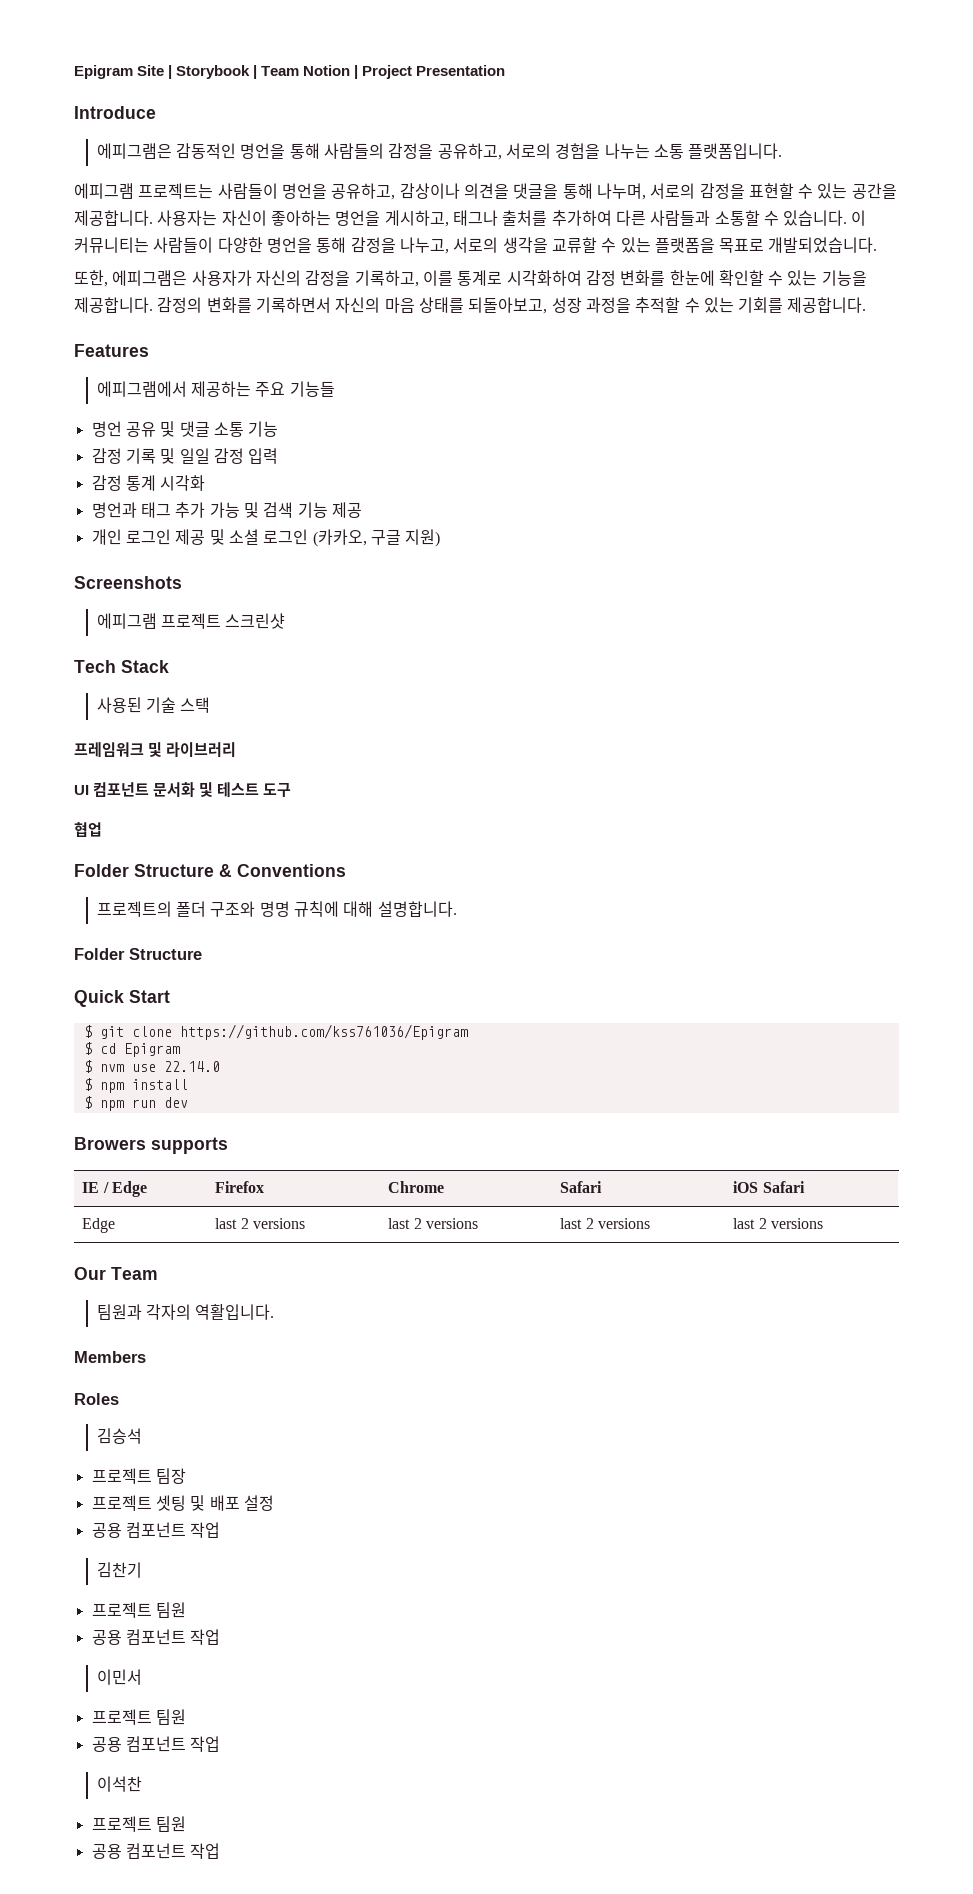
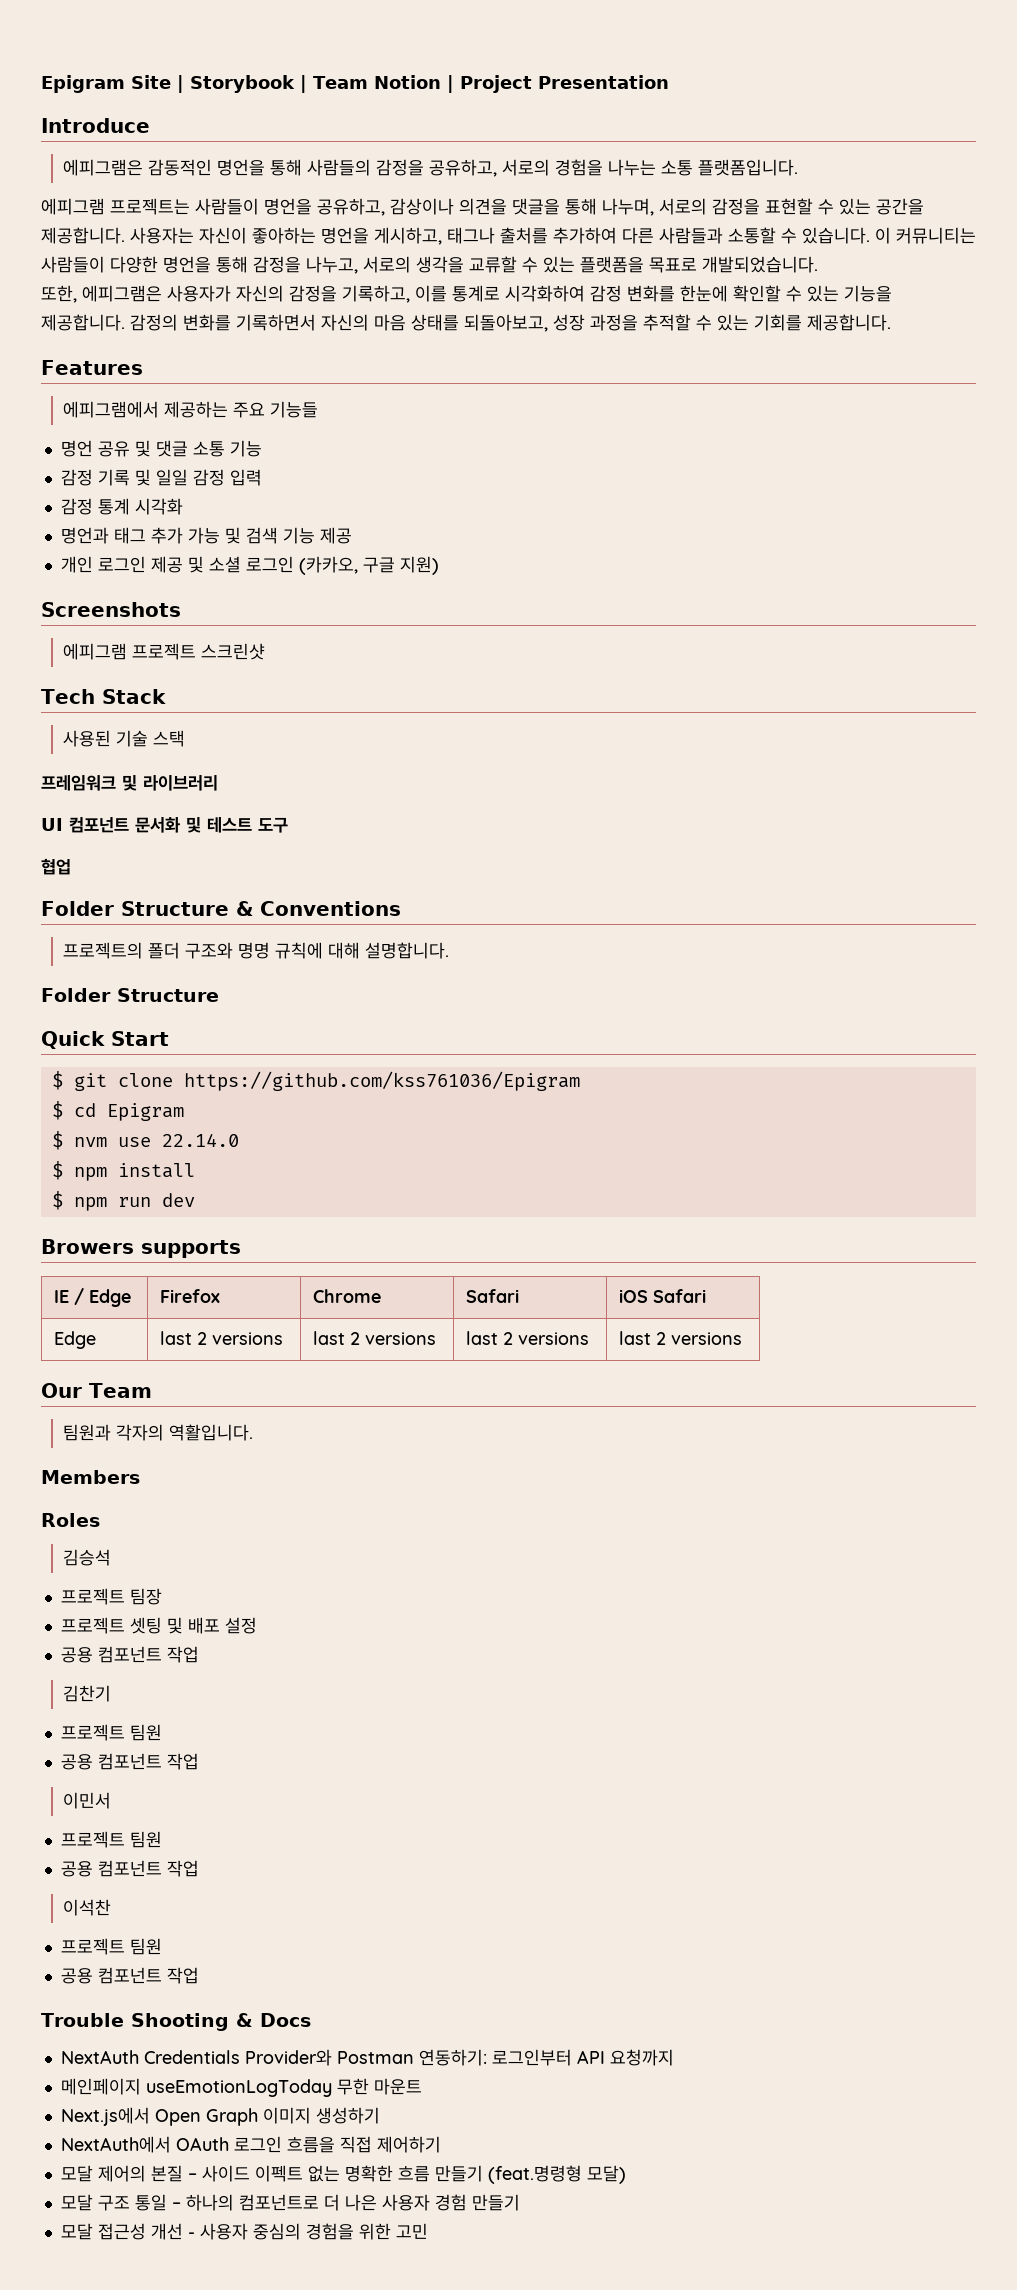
+ Trouble Shooting & Docs
+ NextAuth Credentials Provider와 Postman 연동하기: 로그인부터 API 요청까지
+ 메인페이지 useEmotionLogToday 무한 마운트
+ Next.js에서 Open Graph 이미지 생성하기
+ NextAuth에서 OAuth 로그인 흐름을 직접 제어하기
+ 모달 제어의 본질 – 사이드 이펙트 없는 명확한 흐름 만들기 (feat.명령형 모달)
+ 모달 구조 통일 – 하나의 컴포넌트로 더 나은 사용자 경험 만들기
+ 모달 접근성 개선 - 사용자 중심의 경험을 위한 고민

